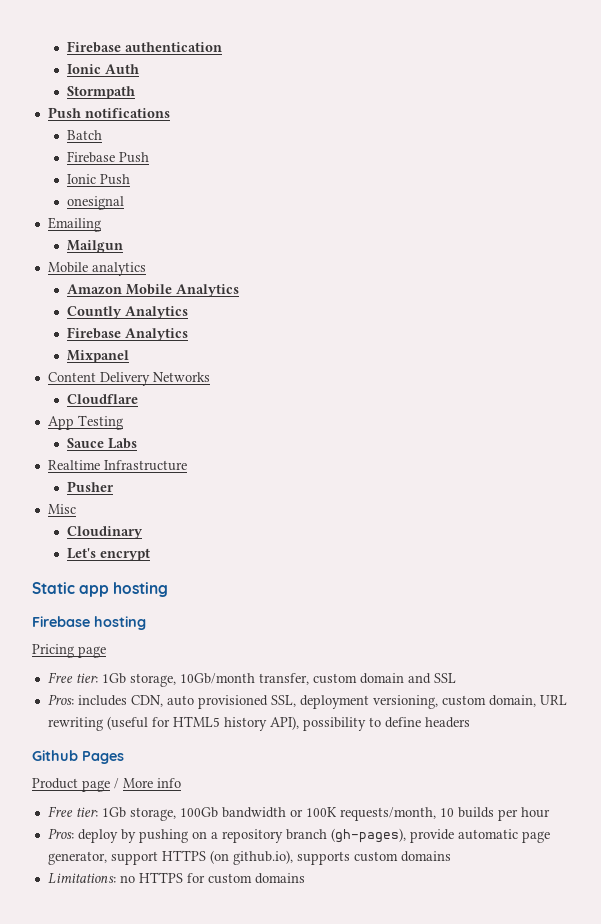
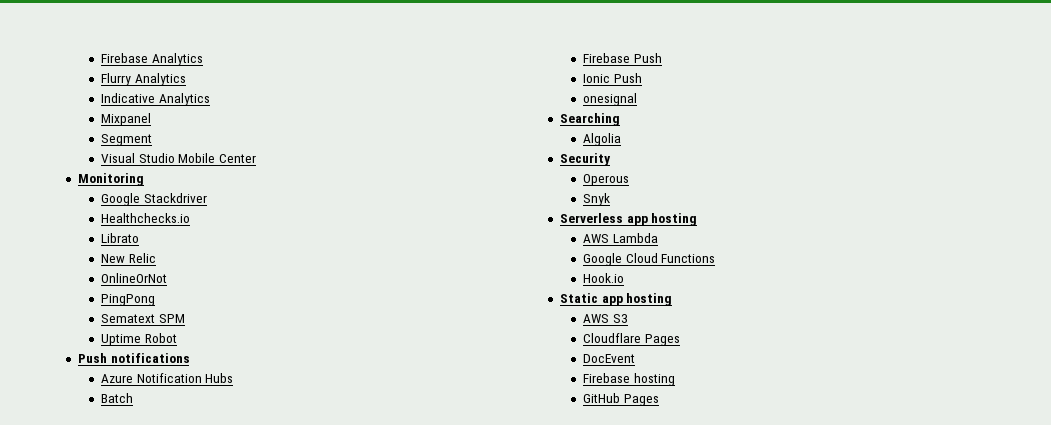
- Firebase authentication
- Ionic Auth
- Stormpath
+ Firebase Analytics
+ Flurry Analytics
+ Indicative Analytics
+ Mixpanel
+ Segment
+ Visual Studio Mobile Center
+ Monitoring
+ Google Stackdriver
+ Healthchecks.io
+ Librato
+ New Relic
+ OnlineOrNot
+ PingPong
+ Sematext SPM
+ Uptime Robot
+ Azure Notification Hubs
- Emailing
- Mailgun
- Mobile analytics
- Amazon Mobile Analytics
- Countly Analytics
- Firebase Analytics
- Mixpanel
- Content Delivery Networks
- Cloudflare
- App Testing
- Sauce Labs
- Realtime Infrastructure
- Pusher
- Misc
- Cloudinary
- Let's encrypt
+ Searching
+ Algolia
+ Security
+ Operous
+ Snyk
+ Serverless app hosting
+ AWS Lambda
+ Google Cloud Functions
+ Hook.io
  Static app hosting
+ AWS S3
+ Cloudflare Pages
+ DocEvent
  Firebase hosting
- Pricing page
- Free tier: 1Gb storage, 10Gb/month transfer, custom domain and SSL
- Pros: includes CDN, auto provisioned SSL, deployment versioning, custom domain, URL rewriting (useful for HTML5 history API), possibility to define headers
- Github Pages
- Product page / More info
- Free tier: 1Gb storage, 100Gb bandwidth or 100K requests/month, 10 builds per hour
- Pros: deploy by pushing on a repository branch (gh-pages), provide automatic page generator, support HTTPS (on github.io), supports custom domains
- Limitations: no HTTPS for custom domains
+ GitHub Pages

